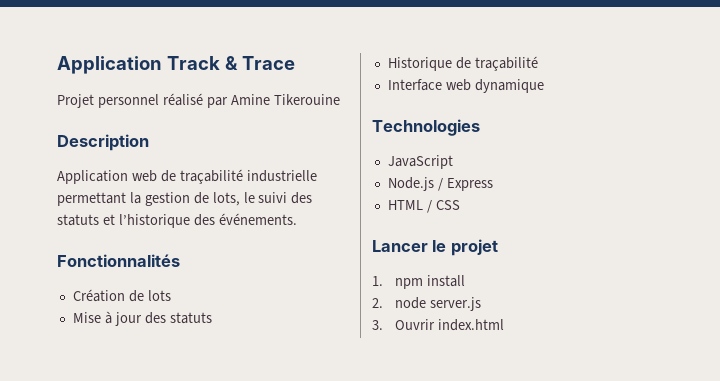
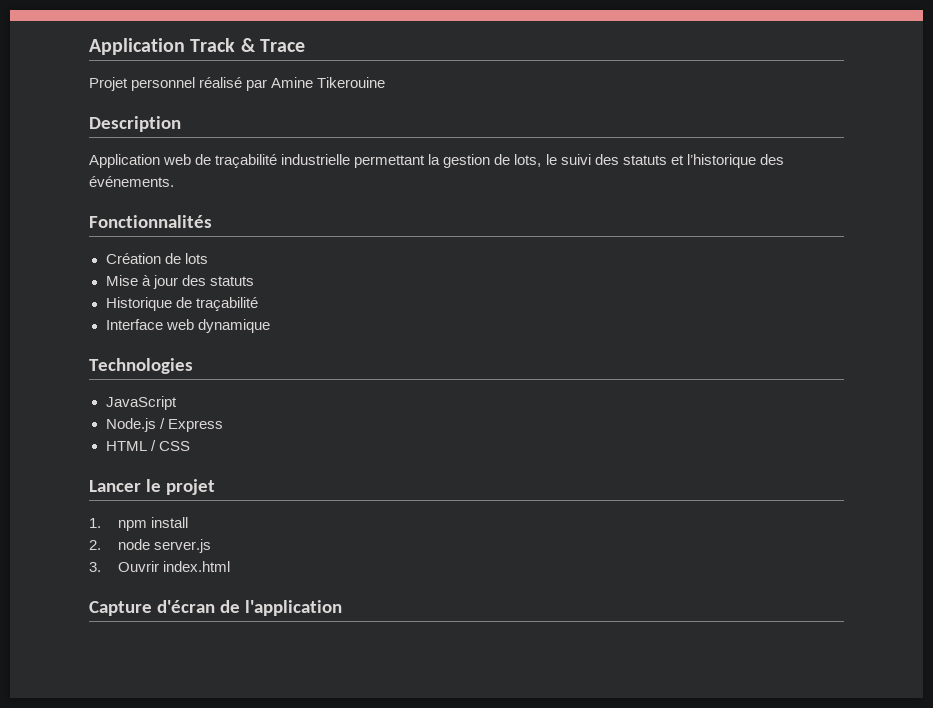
+ Capture d'écran de l'application

